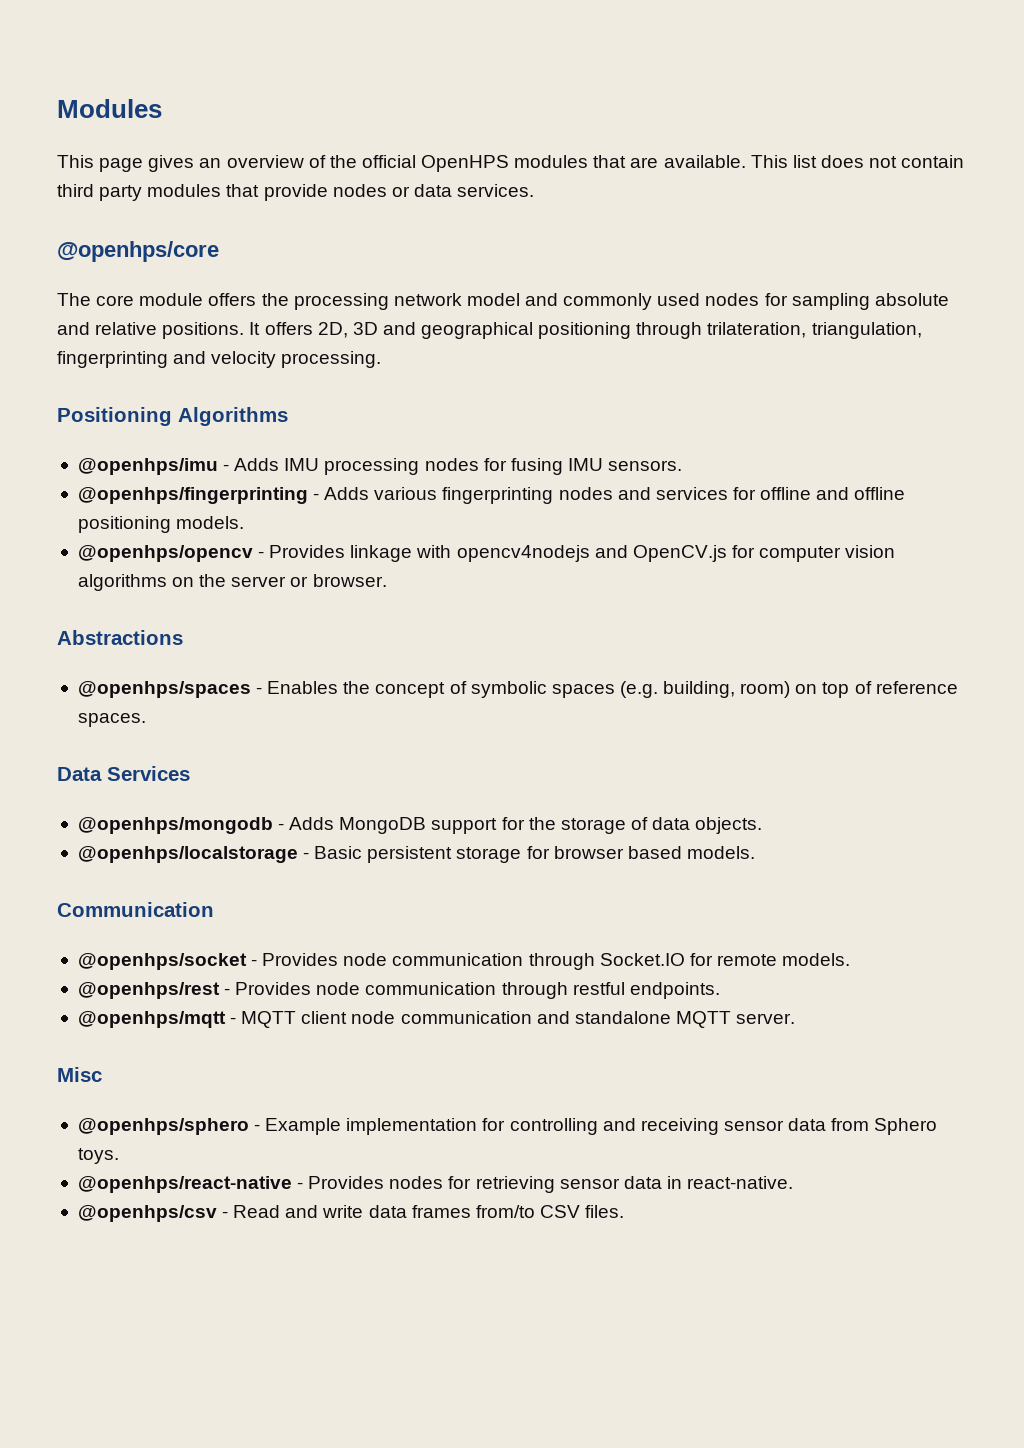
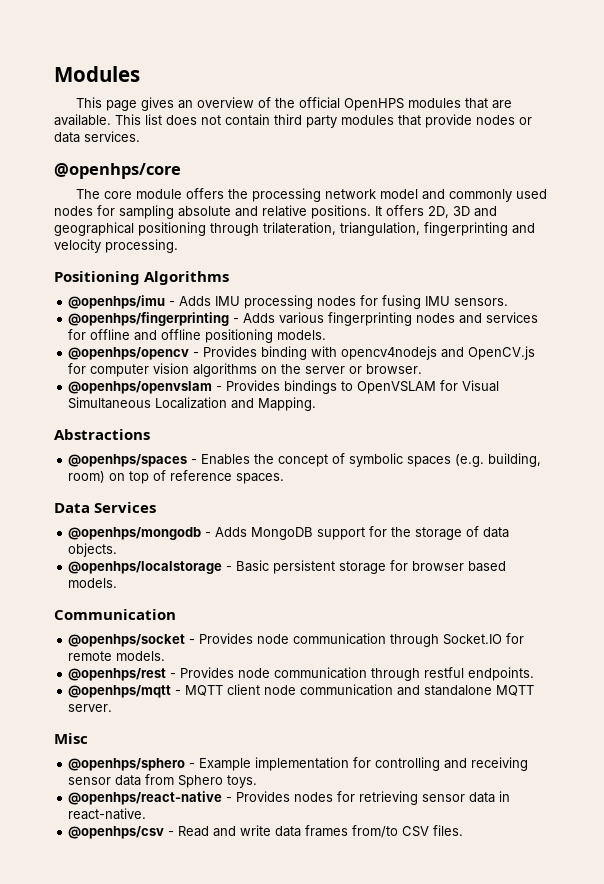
- @openhps/opencv - Provides linkage with opencv4nodejs and OpenCV.js for computer vision algorithms on the server or browser.
+ @openhps/opencv - Provides binding with opencv4nodejs and OpenCV.js for computer vision algorithms on the server or browser.
+ @openhps/openvslam - Provides bindings to OpenVSLAM for Visual Simultaneous Localization and Mapping.

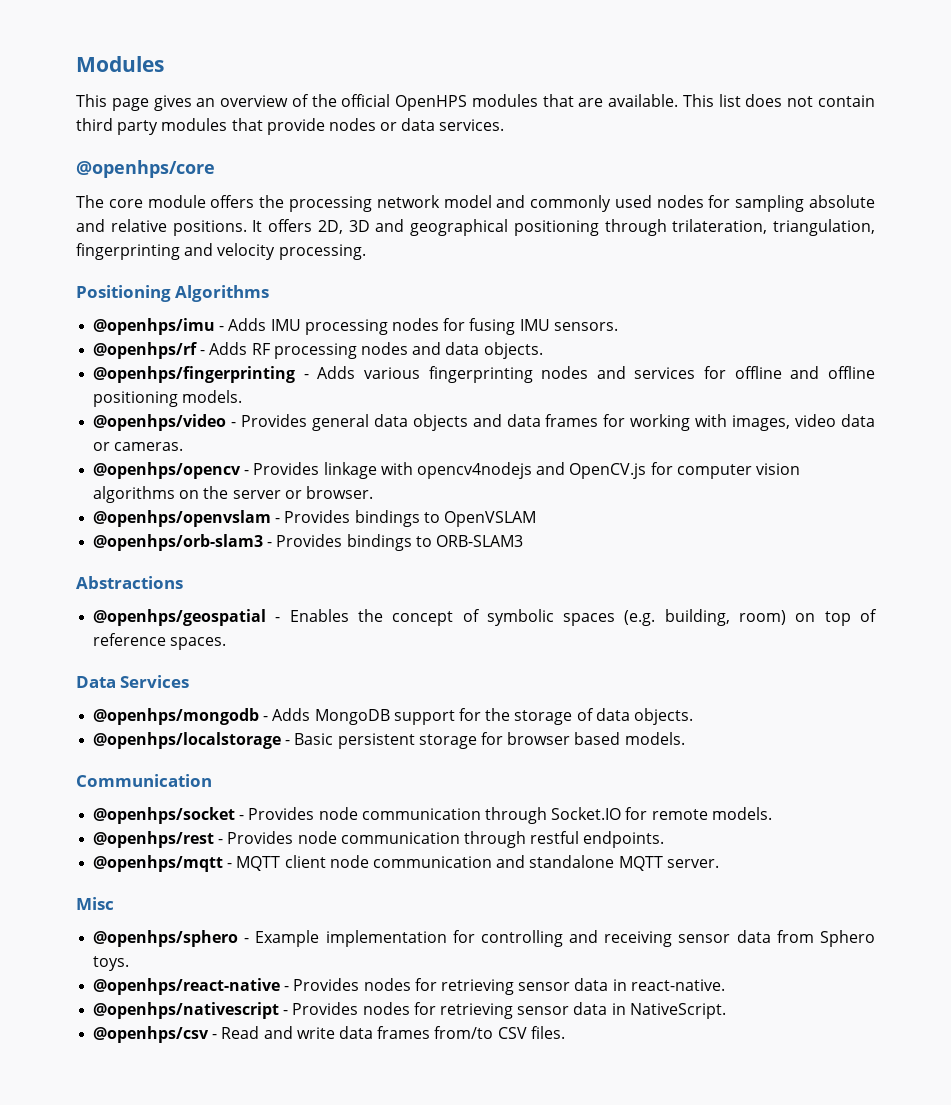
+ @openhps/rf - Adds RF processing nodes and data objects.
+ @openhps/video - Provides general data objects and data frames for working with images, video data or cameras.
- @openhps/opencv - Provides binding with opencv4nodejs and OpenCV.js for computer vision algorithms on the server or browser.
+ @openhps/opencv - Provides linkage with opencv4nodejs and OpenCV.js for computer vision algorithms on the server or browser.
- @openhps/openvslam - Provides bindings to OpenVSLAM for Visual Simultaneous Localization and Mapping.
+ @openhps/openvslam - Provides bindings to OpenVSLAM
+ @openhps/orb-slam3 - Provides bindings to ORB-SLAM3
- @openhps/spaces - Enables the concept of symbolic spaces (e.g. building, room) on top of reference spaces.
+ @openhps/geospatial - Enables the concept of symbolic spaces (e.g. building, room) on top of reference spaces.
+ @openhps/nativescript - Provides nodes for retrieving sensor data in NativeScript.

